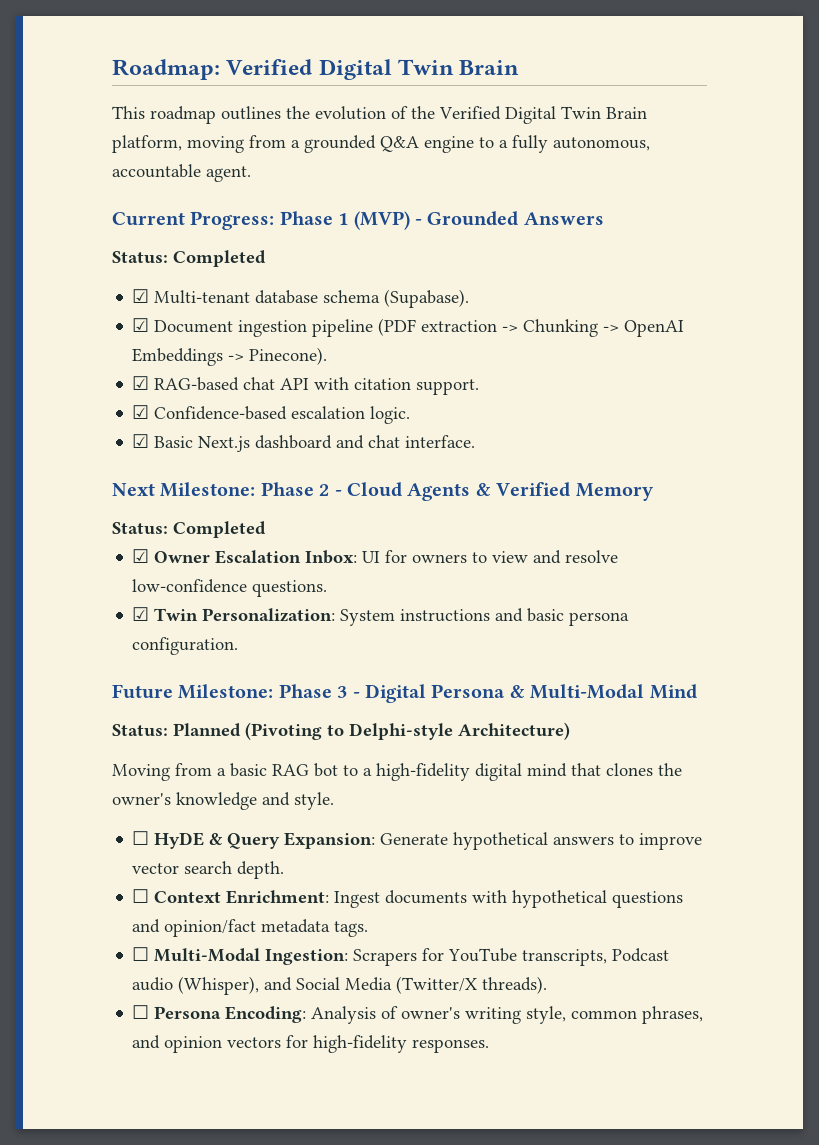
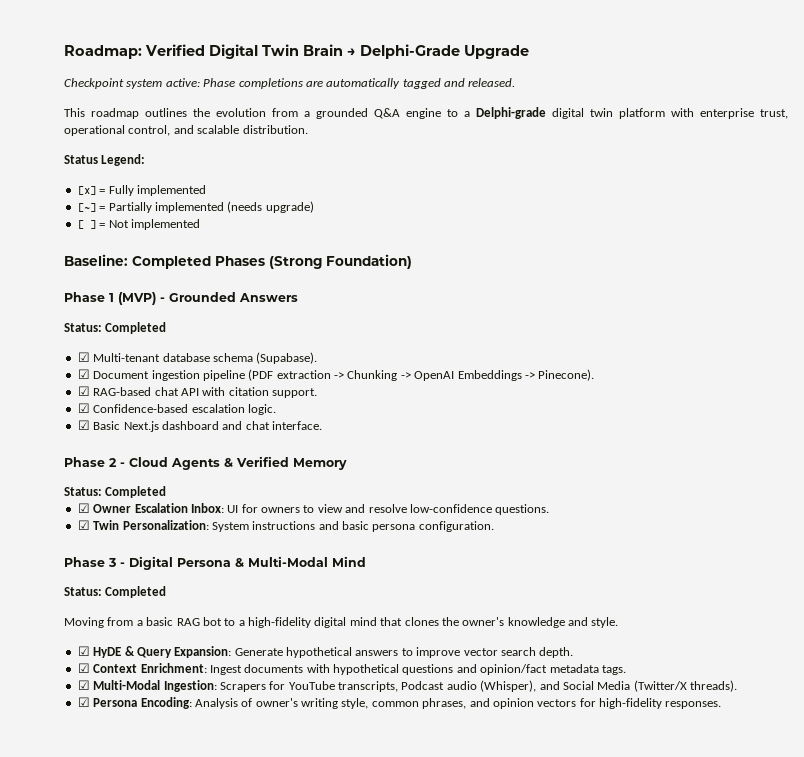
- Roadmap: Verified Digital Twin Brain
+ Roadmap: Verified Digital Twin Brain → Delphi-Grade Upgrade
+ Checkpoint system active: Phase completions are automatically tagged and released.
- This roadmap outlines the evolution of the Verified Digital Twin Brain platform, moving from a grounded Q&A engine to a fully autonomous, accountable agent.
- Current Progress: Phase 1 (MVP) - Grounded Answers
+ This roadmap outlines the evolution from a grounded Q&A engine to a Delphi-grade digital twin platform with enterprise trust, operational control, and scalable distribution.
+ Status Legend:
+ [x] = Fully implemented
+ [~] = Partially implemented (needs upgrade)
+ [ ] = Not implemented
+ Baseline: Completed Phases (Strong Foundation)
+ Phase 1 (MVP) - Grounded Answers
- Next Milestone: Phase 2 - Cloud Agents & Verified Memory
+ Phase 2 - Cloud Agents & Verified Memory
- Future Milestone: Phase 3 - Digital Persona & Multi-Modal Mind
- Status: Planned (Pivoting to Delphi-style Architecture)
+ Phase 3 - Digital Persona & Multi-Modal Mind
+ Status: Completed
- ☐ HyDE & Query Expansion: Generate hypothetical answers to improve vector search depth.
+ ☑ HyDE & Query Expansion: Generate hypothetical answers to improve vector search depth.
- ☐ Context Enrichment: Ingest documents with hypothetical questions and opinion/fact metadata tags.
+ ☑ Context Enrichment: Ingest documents with hypothetical questions and opinion/fact metadata tags.
- ☐ Multi-Modal Ingestion: Scrapers for YouTube transcripts, Podcast audio (Whisper), and Social Media (Twitter/X threads).
+ ☑ Multi-Modal Ingestion: Scrapers for YouTube transcripts, Podcast audio (Whisper), and Social Media (Twitter/X threads).
- ☐ Persona Encoding: Analysis of owner's writing style, common phrases, and opinion vectors for high-fidelity responses.
+ ☑ Persona Encoding: Analysis of owner's writing style, common phrases, and opinion vectors for high-fidelity responses.

